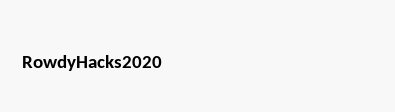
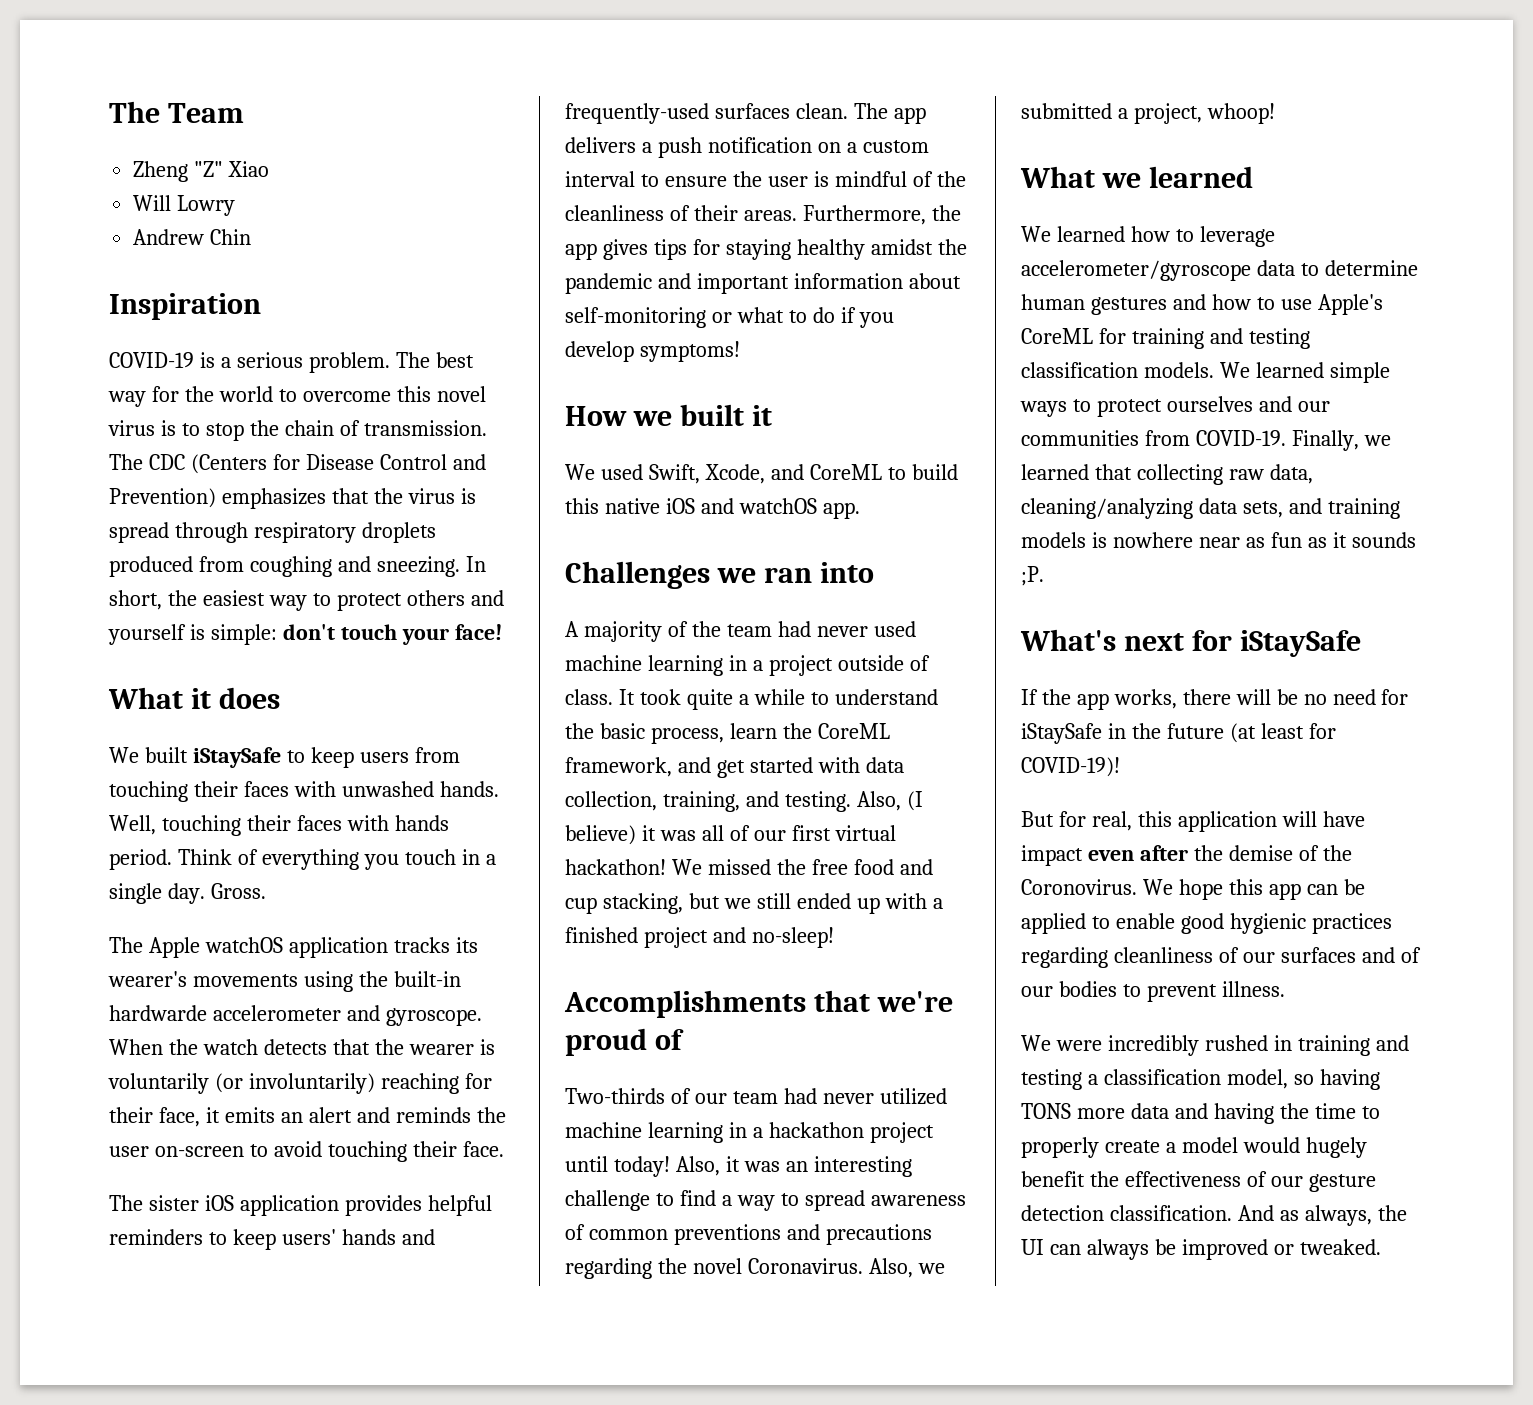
- RowdyHacks2020
+ The Team
+ Zheng "Z" Xiao
+ Will Lowry
+ Andrew Chin
+ Inspiration
+ COVID-19 is a serious problem. The best way for the world to overcome this novel virus is to stop the chain of transmission. The CDC (Centers for Disease Control and Prevention) emphasizes that the virus is spread through respiratory droplets produced from coughing and sneezing. In short, the easiest way to protect others and yourself is simple: don't touch your face!
+ What it does
+ We built iStaySafe to keep users from touching their faces with unwashed hands. Well, touching their faces with hands period. Think of everything you touch in a single day. Gross.
+ The Apple watchOS application tracks its wearer's movements using the built-in hardwarde accelerometer and gyroscope. When the watch detects that the wearer is voluntarily (or involuntarily) reaching for their face, it emits an alert and reminds the user on-screen to avoid touching their face.
+ The sister iOS application provides helpful reminders to keep users' hands and frequently-used surfaces clean. The app delivers a push notification on a custom interval to ensure the user is mindful of the cleanliness of their areas. Furthermore, the app gives tips for staying healthy amidst the pandemic and important information about self-monitoring or what to do if you develop symptoms!
+ How we built it
+ We used Swift, Xcode, and CoreML to build this native iOS and watchOS app.
+ Challenges we ran into
+ A majority of the team had never used machine learning in a project outside of class. It took quite a while to understand the basic process, learn the CoreML framework, and get started with data collection, training, and testing. Also, (I believe) it was all of our first virtual hackathon! We missed the free food and cup stacking, but we still ended up with a finished project and no-sleep!
+ Accomplishments that we're proud of
+ Two-thirds of our team had never utilized machine learning in a hackathon project until today! Also, it was an interesting challenge to find a way to spread awareness of common preventions and precautions regarding the novel Coronavirus. Also, we submitted a project, whoop!
+ What we learned
+ We learned how to leverage accelerometer/gyroscope data to determine human gestures and how to use Apple's CoreML for training and testing classification models. We learned simple ways to protect ourselves and our communities from COVID-19. Finally, we learned that collecting raw data, cleaning/analyzing data sets, and training models is nowhere near as fun as it sounds ;P.
+ What's next for iStaySafe
+ If the app works, there will be no need for iStaySafe in the future (at least for COVID-19)!
+ But for real, this application will have impact even after the demise of the Coronovirus. We hope this app can be applied to enable good hygienic practices regarding cleanliness of our surfaces and of our bodies to prevent illness.
+ We were incredibly rushed in training and testing a classification model, so having TONS more data and having the time to properly create a model would hugely benefit the effectiveness of our gesture detection classification. And as always, the UI can always be improved or tweaked.

